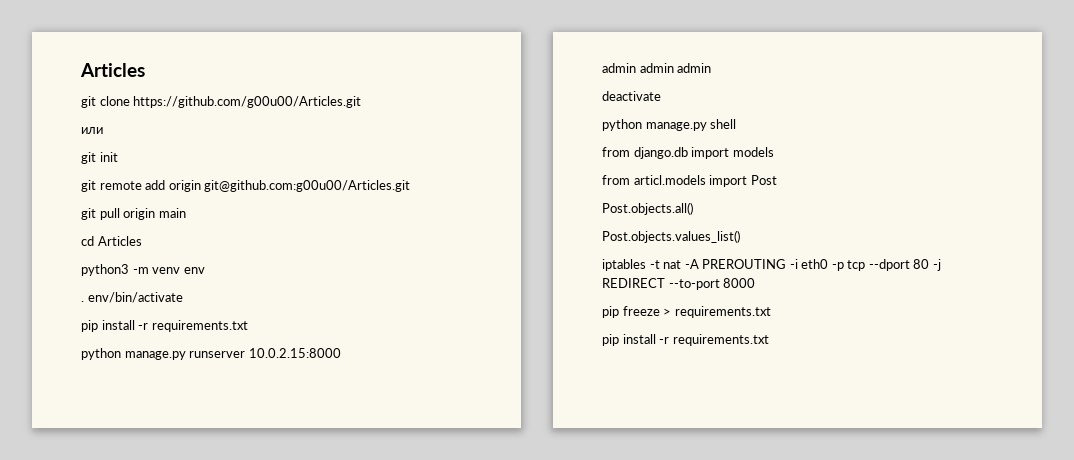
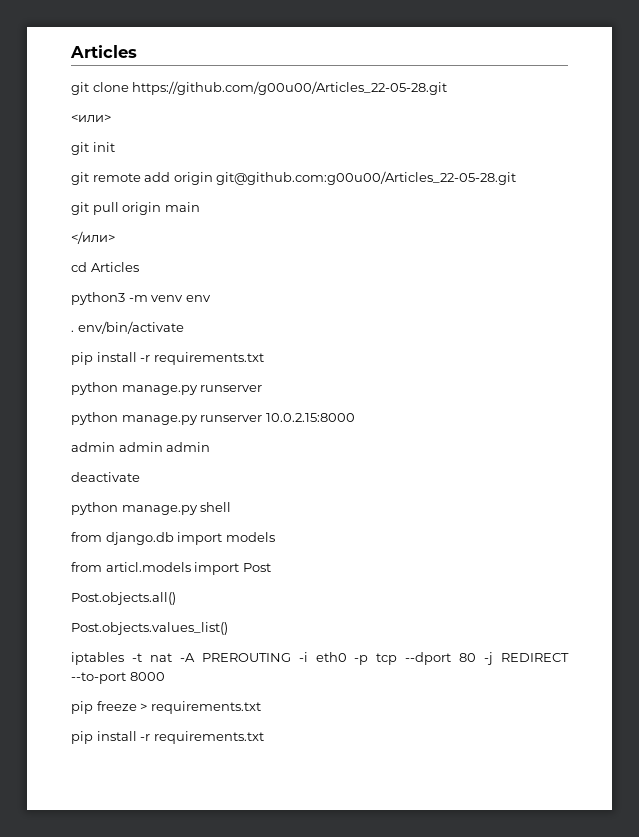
- git clone https://github.com/g00u00/Articles.git
- или
+ git clone https://github.com/g00u00/Articles_22-05-28.git
+ <или>
- git remote add origin git@github.com:g00u00/Articles.git
+ git remote add origin git@github.com:g00u00/Articles_22-05-28.git
+ </или>
  . env/bin/activate
  pip install -r requirements.txt
+ python manage.py runserver

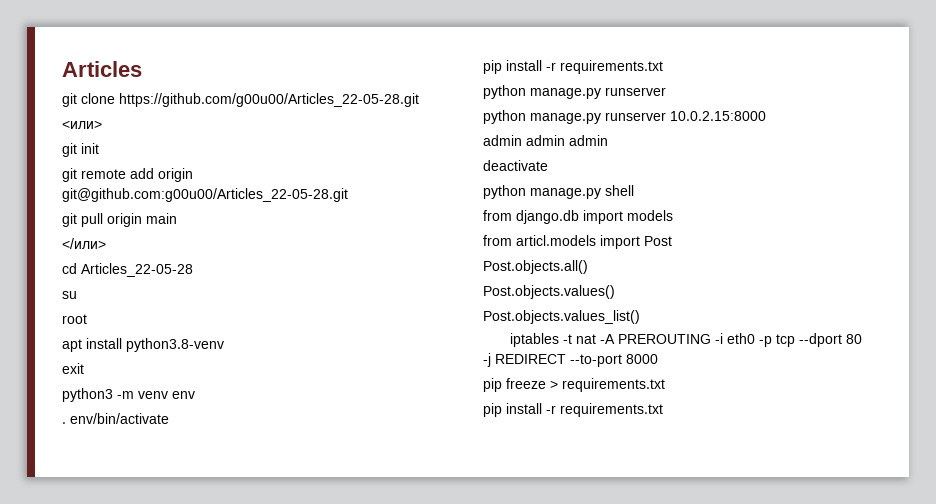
- cd Articles
+ cd Articles_22-05-28
+ su
+ root
+ apt install python3.8-venv
+ exit
+ Post.objects.values()

